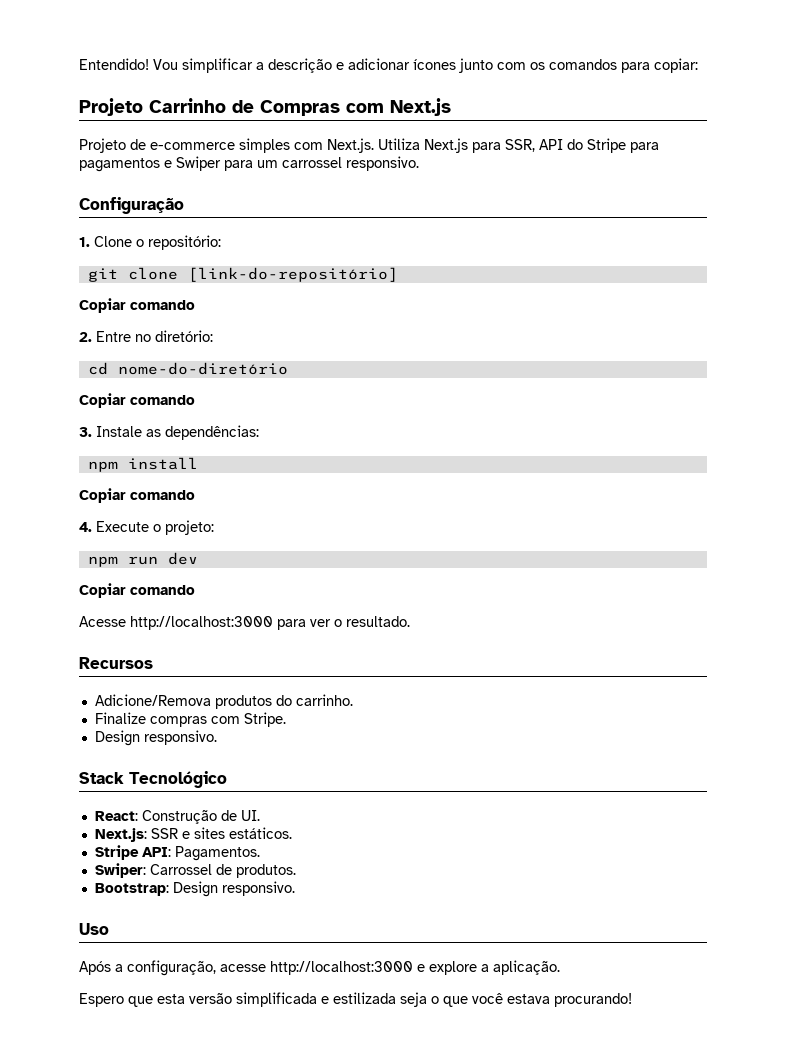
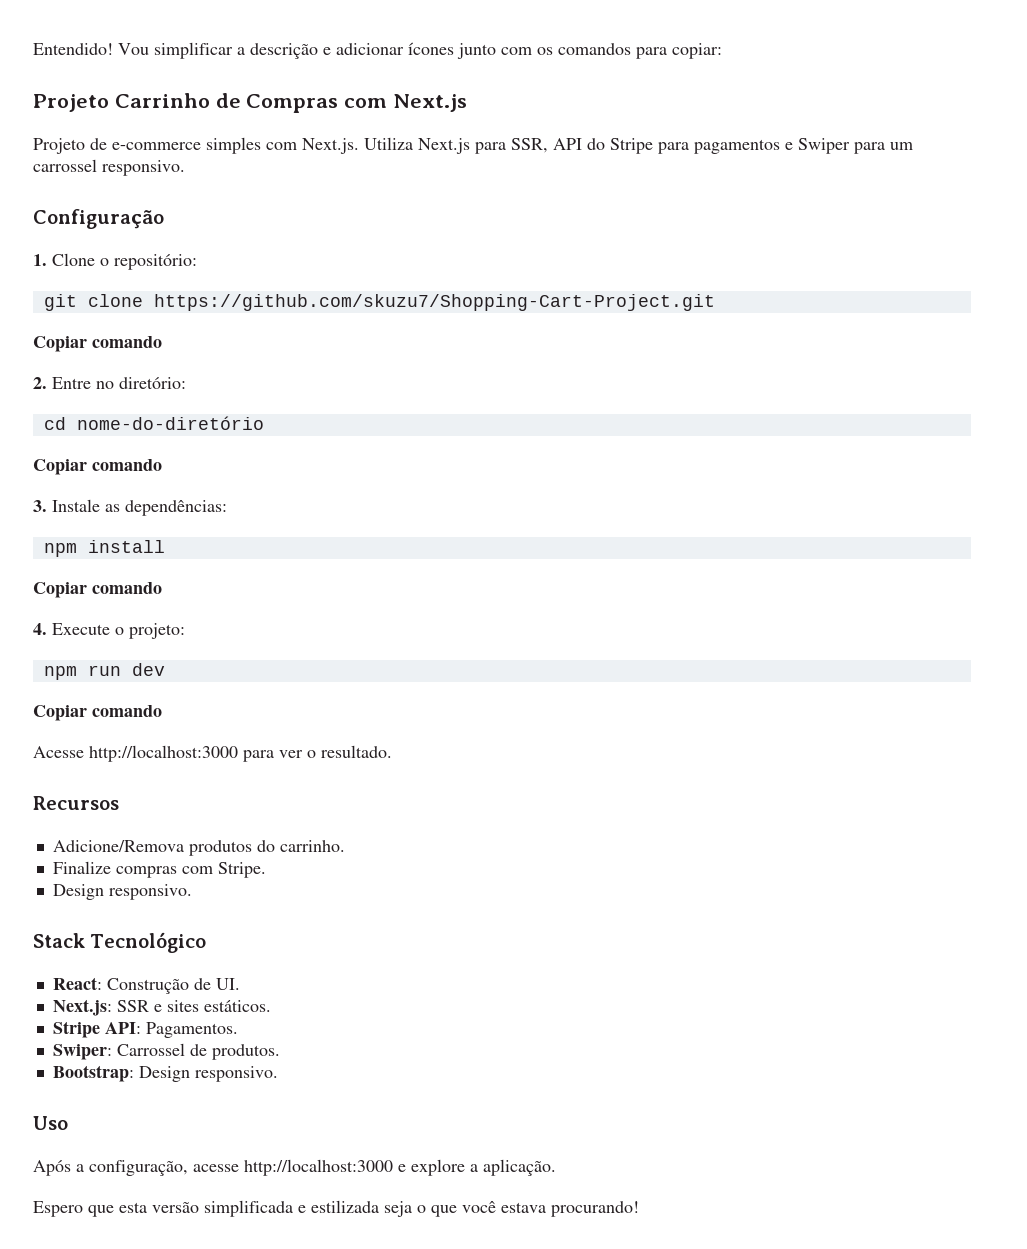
- git clone [link-do-repositório]
+ git clone https://github.com/skuzu7/Shopping-Cart-Project.git

